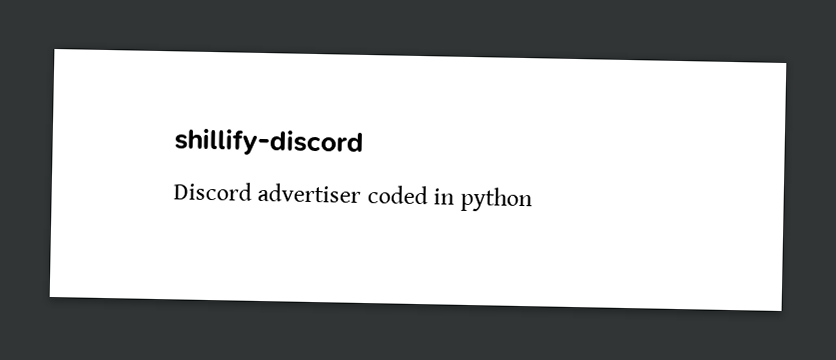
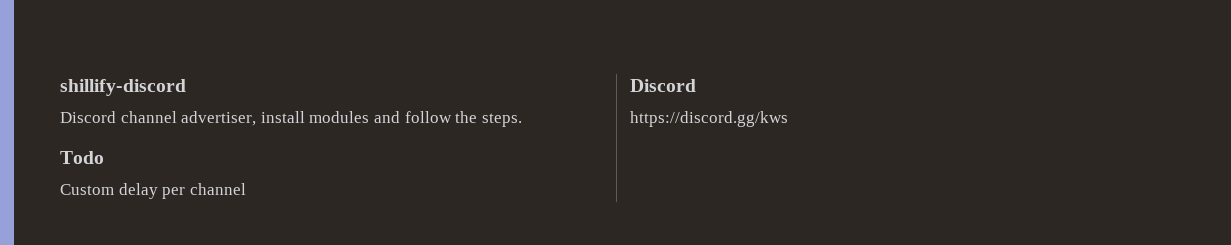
- Discord advertiser coded in python
+ Discord channel advertiser, install modules and follow the steps.
+ Todo
+ Custom delay per channel
+ Discord
+ https://discord.gg/kws

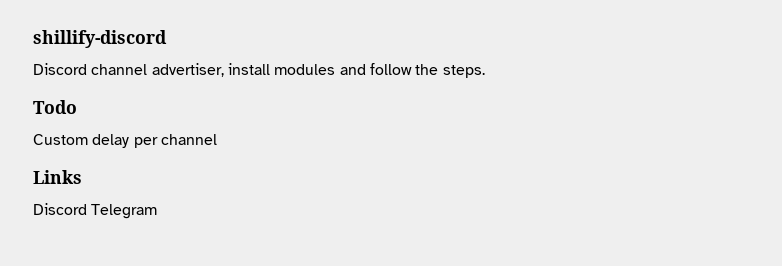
  Custom delay per channel
- Discord
- https://discord.gg/kws
+ Links
+ Discord Telegram

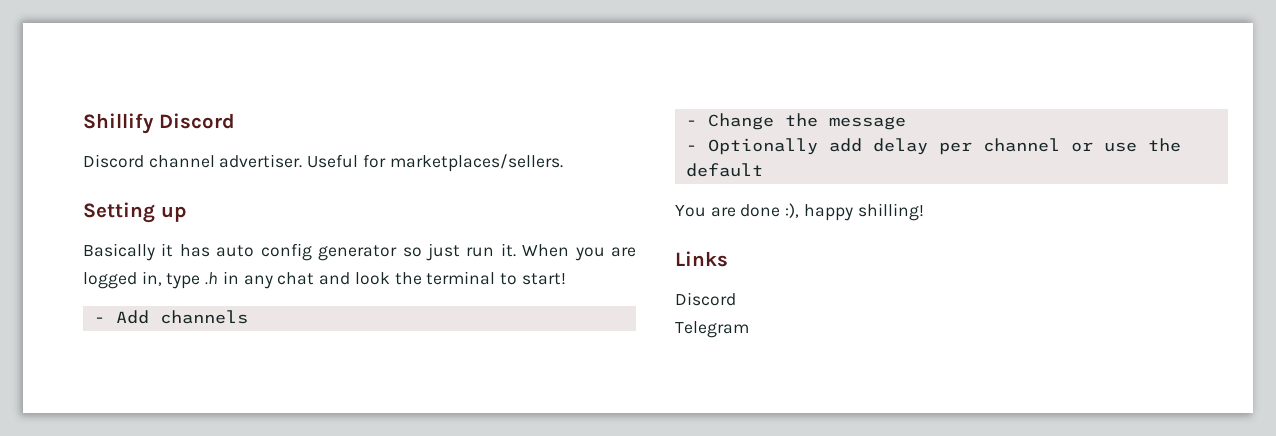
- shillify-discord
+ Shillify Discord
- Discord channel advertiser, install modules and follow the steps.
- Todo
- Custom delay per channel
+ Discord channel advertiser. Useful for marketplaces/sellers.
+ Setting up
+ Basically it has auto config generator so just run it. When you are logged in, type .h in any chat and look the terminal to start!
+ - Add channels
+ - Change the message
+ - Optionally add delay per channel or use the default
+ You are done :), happy shilling!
  Links
- Discord Telegram
+ Discord
+ Telegram

